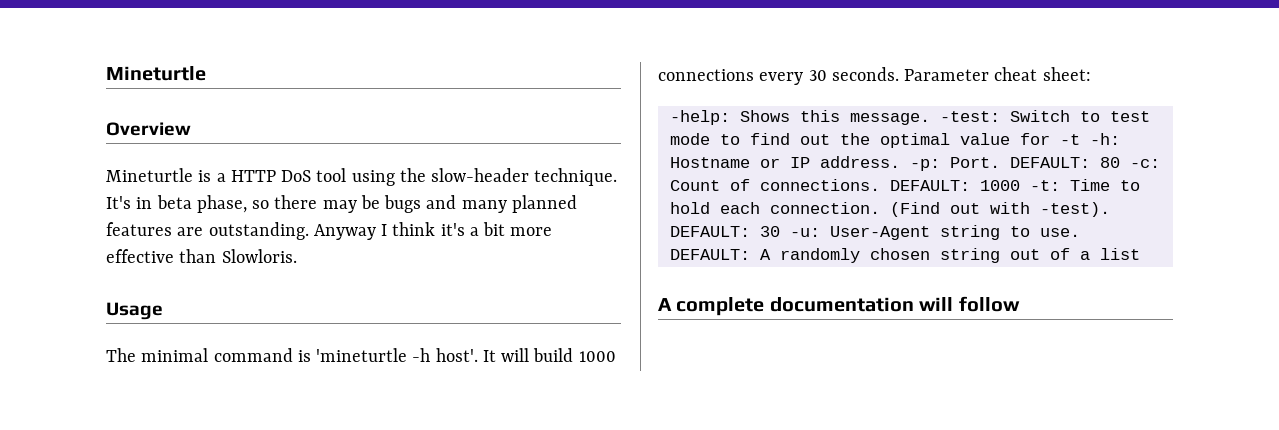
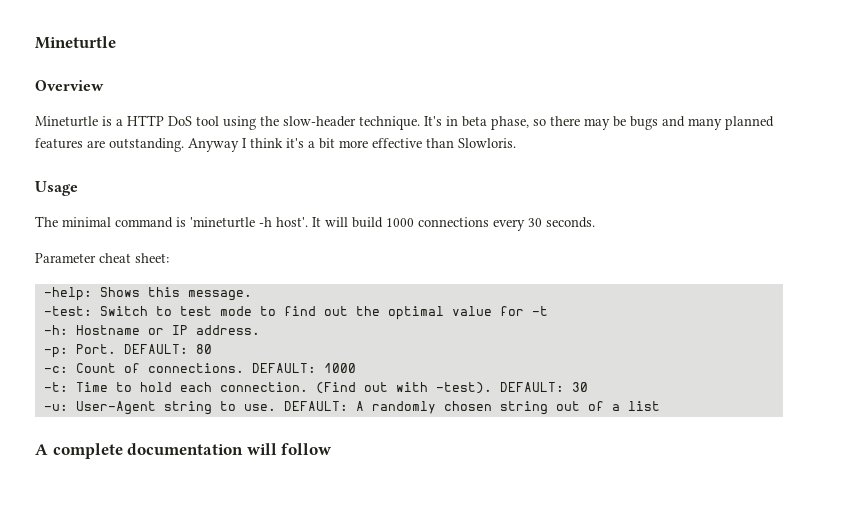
- It will build 1000 connections every 30 seconds. Parameter cheat sheet:
+ It will build 1000 connections every 30 seconds.
+ Parameter cheat sheet:
- -help: Shows this message. -test: Switch to test mode to find out the optimal value for -t -h: Hostname or IP address. -p: Port.
+ -help: Shows this message.
+ -test: Switch to test mode to find out the optimal value for -t
+ -h: Hostname or IP address.
+ -p: Port.
- DEFAULT: 80 -c: Count of connections.
+ DEFAULT: 80
+ -c: Count of connections.
- DEFAULT: 1000 -t: Time to hold each connection.
+ DEFAULT: 1000
+ -t: Time to hold each connection.
- DEFAULT: 30 -u: User-Agent string to use.
+ DEFAULT: 30
+ -u: User-Agent string to use.

